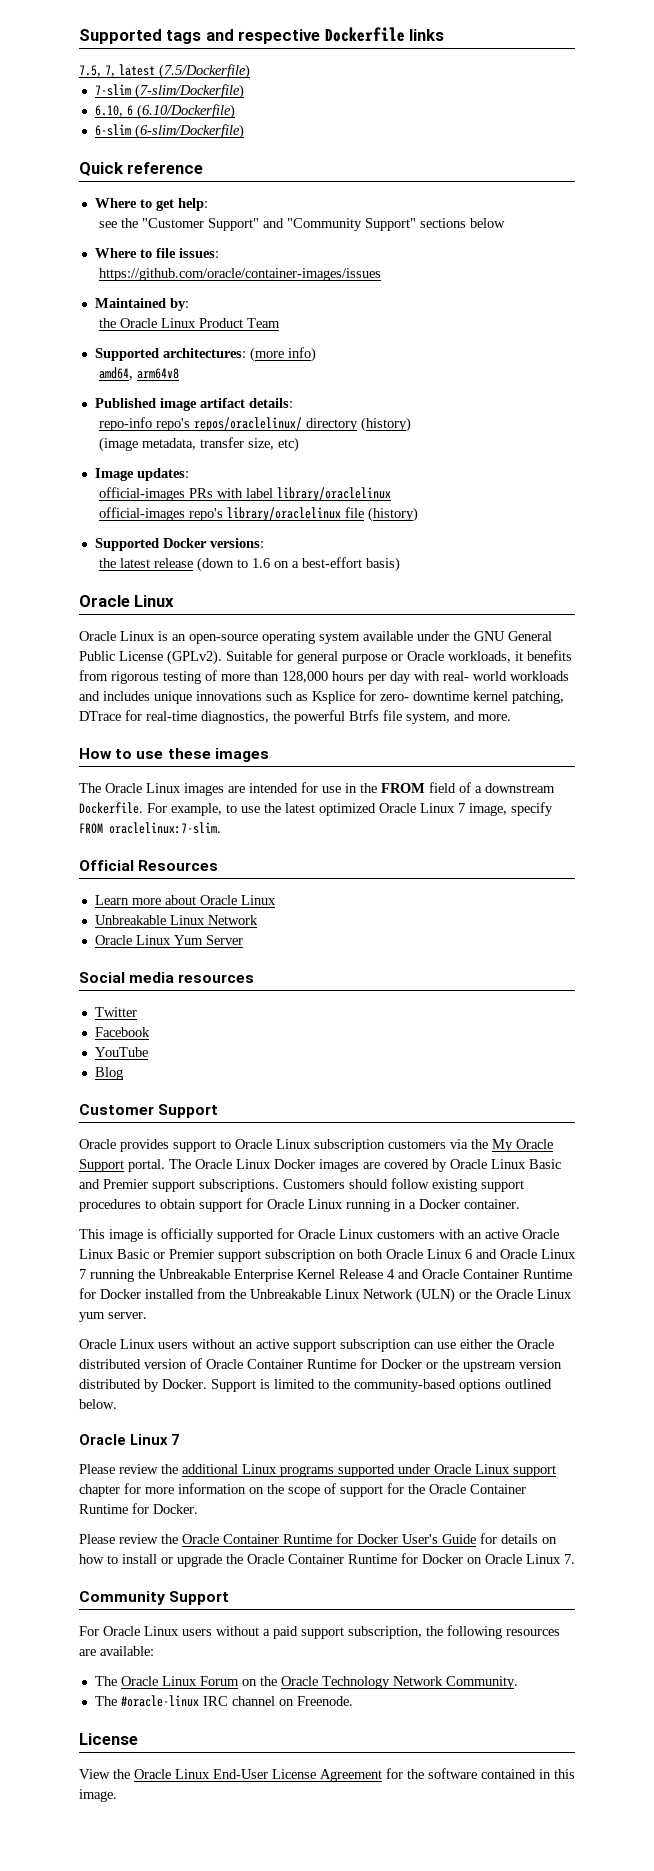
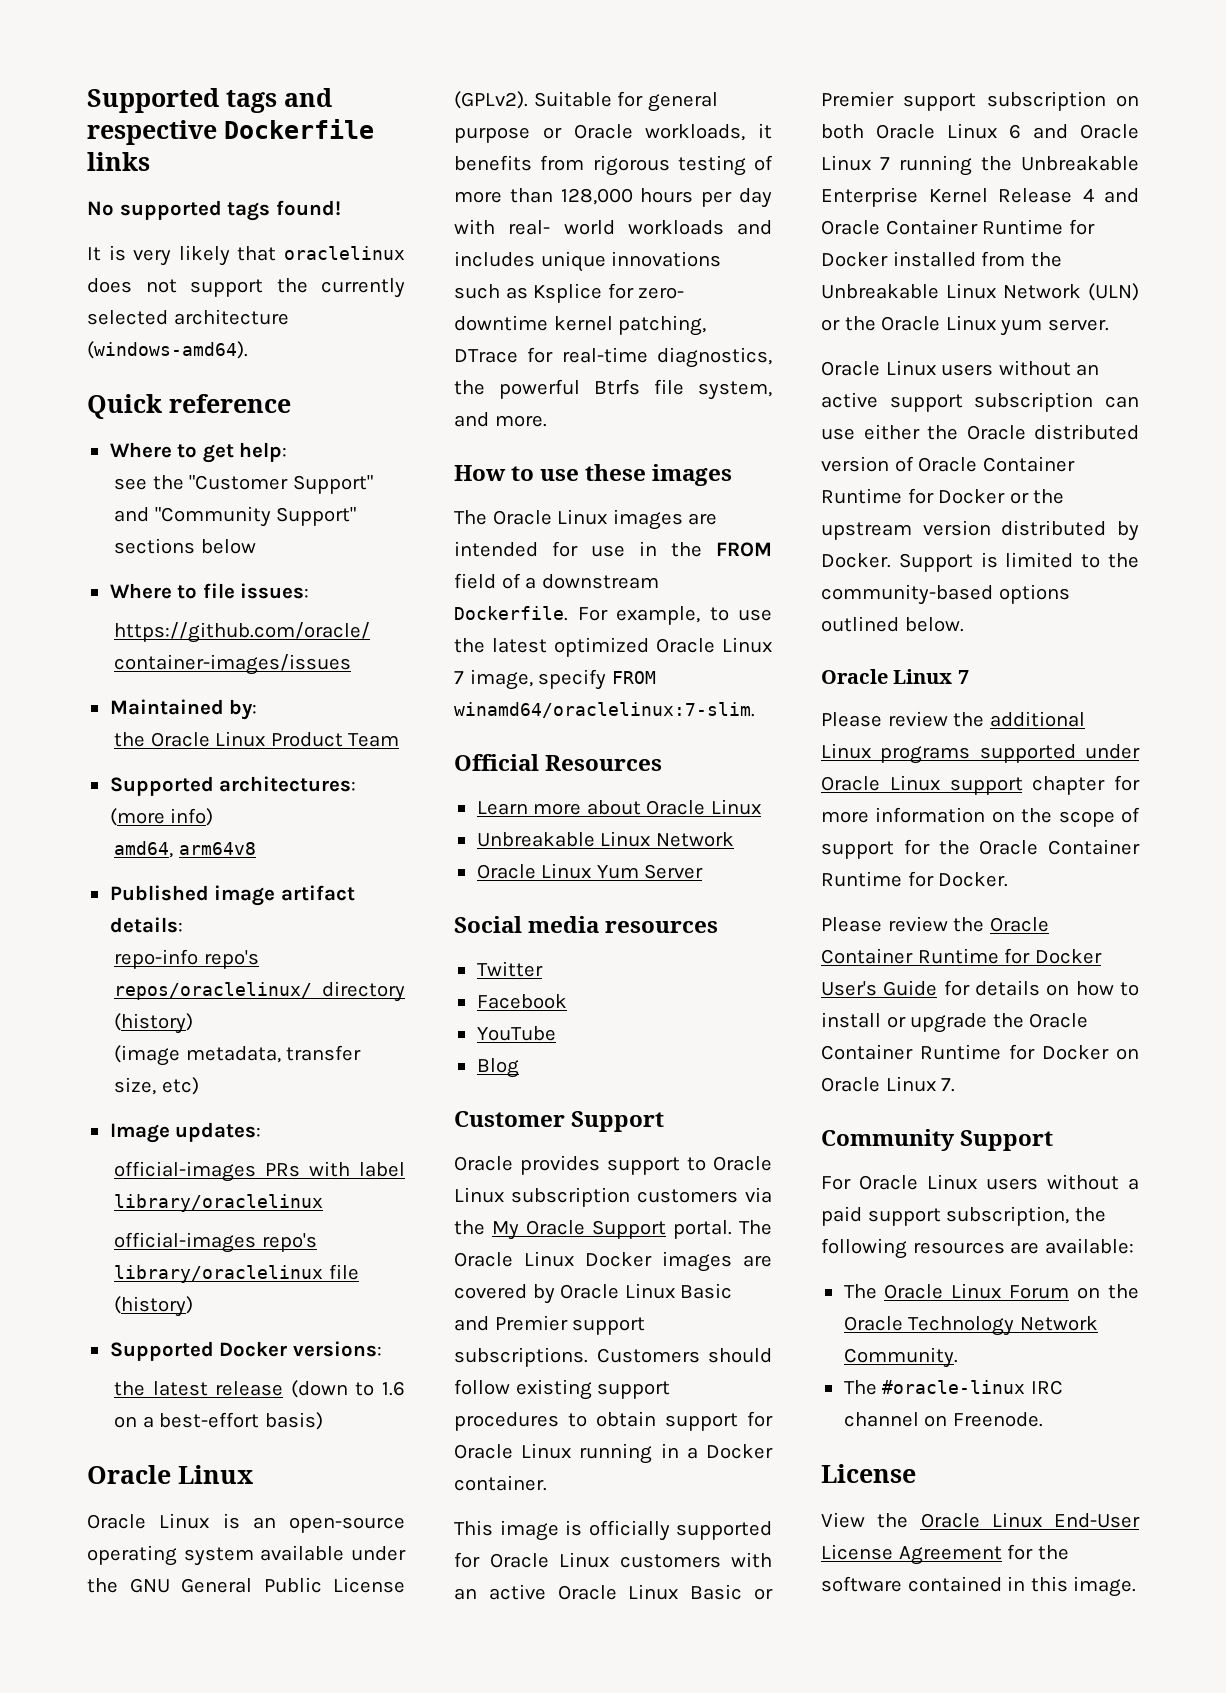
- 7.5, 7, latest (7.5/Dockerfile)
- 7-slim (7-slim/Dockerfile)
- 6.10, 6 (6.10/Dockerfile)
- 6-slim (6-slim/Dockerfile)
+ No supported tags found!
+ It is very likely that oraclelinux does not support the currently selected architecture (windows-amd64).
- For example, to use the latest optimized Oracle Linux 7 image, specify FROM oraclelinux:7-slim.
+ For example, to use the latest optimized Oracle Linux 7 image, specify FROM winamd64/oraclelinux:7-slim.

